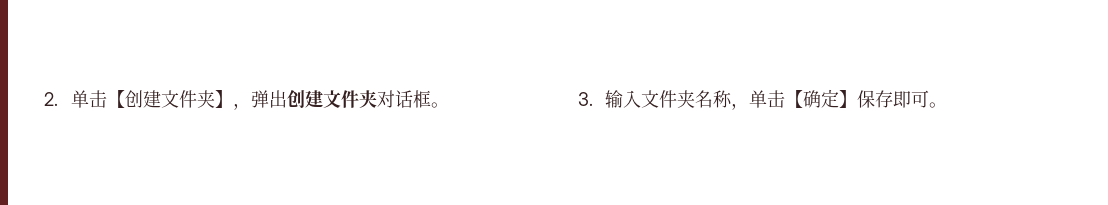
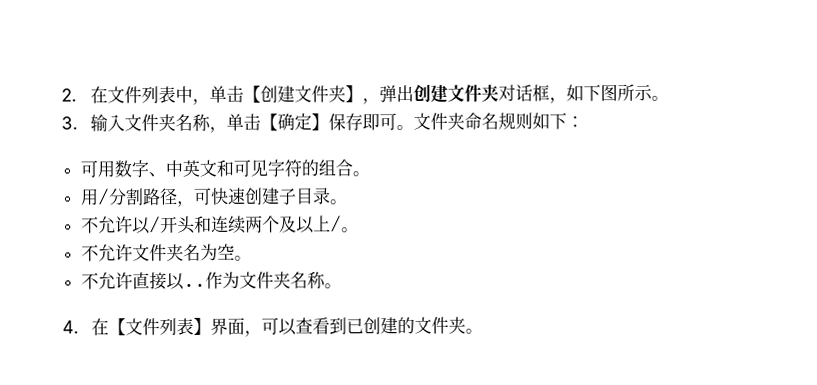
- 2.单击【创建文件夹】，弹出创建文件夹对话框。
+ 2.在文件列表中，单击【创建文件夹】，弹出创建文件夹对话框，如下图所示。
+ 文件夹命名规则如下：
+ 可用数字、中英文和可见字符的组合。
+ 用/分割路径，可快速创建子目录。
+ 不允许以/开头和连续两个及以上/。
+ 不允许文件夹名为空。
+ 不允许直接以..作为文件夹名称。
+ 4.在【文件列表】界面，可以查看到已创建的文件夹。

